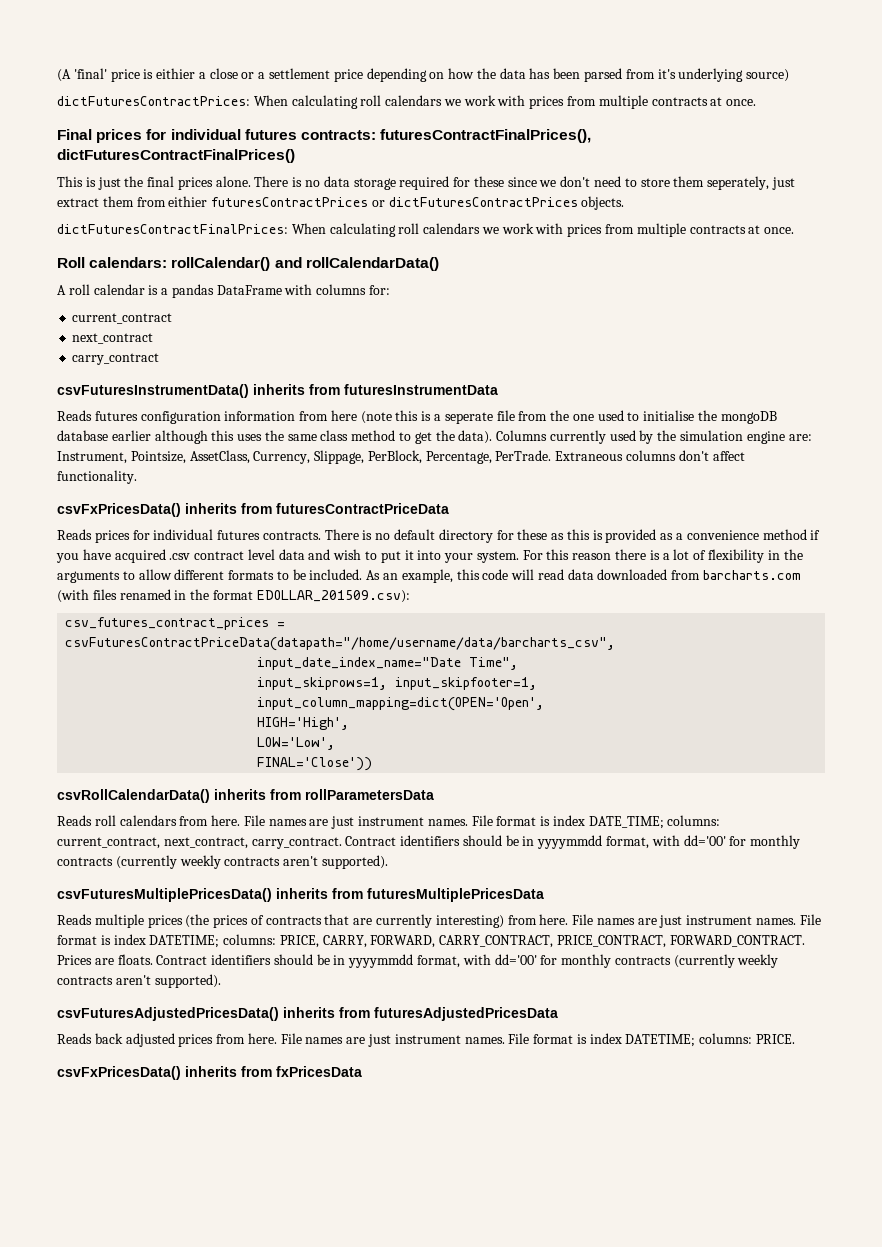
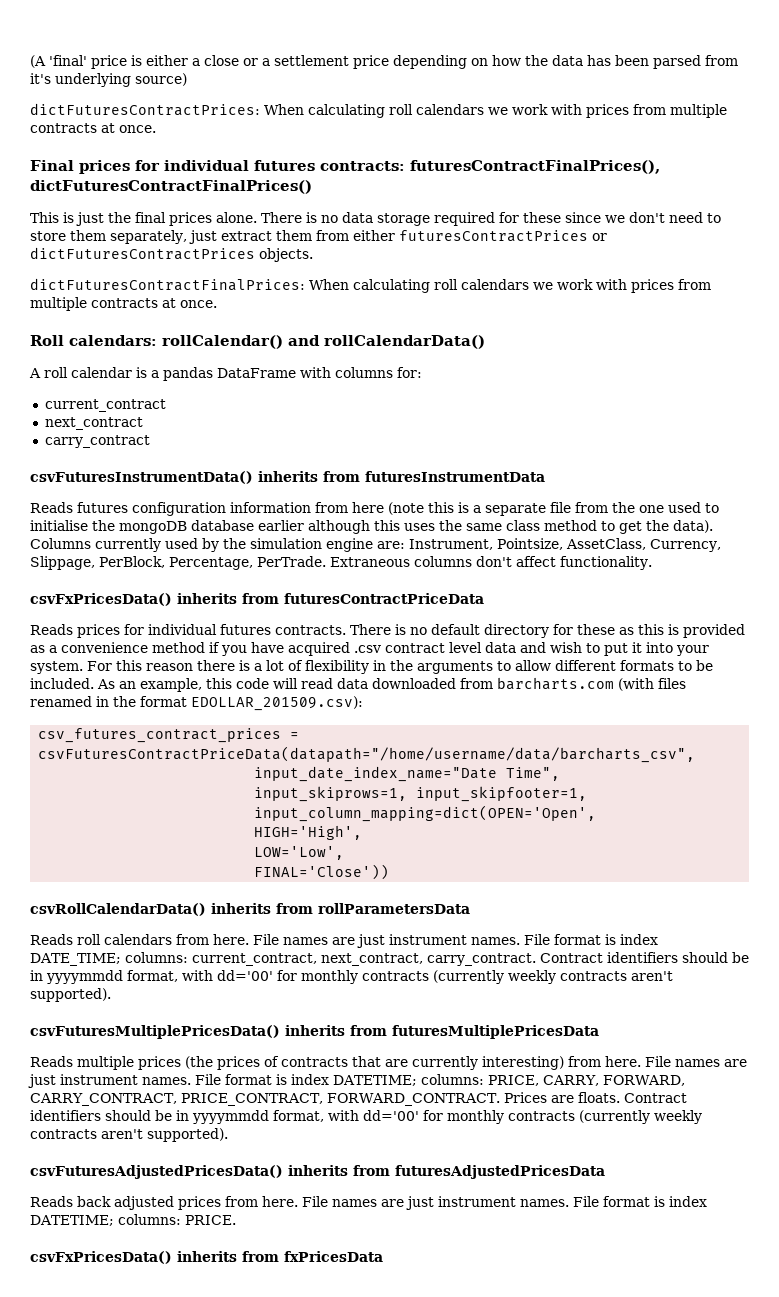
- (A 'final' price is eithier a close or a settlement price depending on how the data has been parsed from it's underlying source)
+ (A 'final' price is either a close or a settlement price depending on how the data has been parsed from it's underlying source)
- There is no data storage required for these since we don't need to store them seperately, just extract them from eithier futuresContractPrices or dictFuturesContractPrices objects.
+ There is no data storage required for these since we don't need to store them separately, just extract them from either futuresContractPrices or dictFuturesContractPrices objects.
- Reads futures configuration information from here (note this is a seperate file from the one used to initialise the mongoDB database earlier although this uses the same class method to get the data).
+ Reads futures configuration information from here (note this is a separate file from the one used to initialise the mongoDB database earlier although this uses the same class method to get the data).

